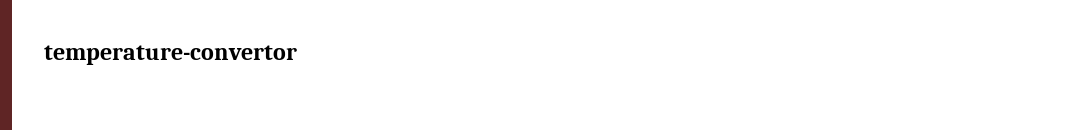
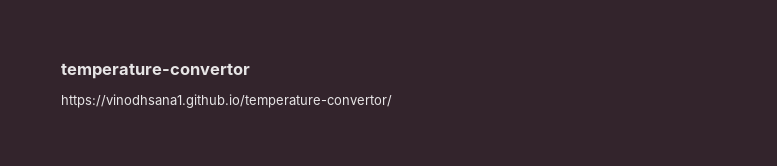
+ https://vinodhsana1.github.io/temperature-convertor/

